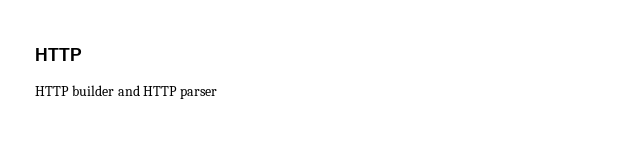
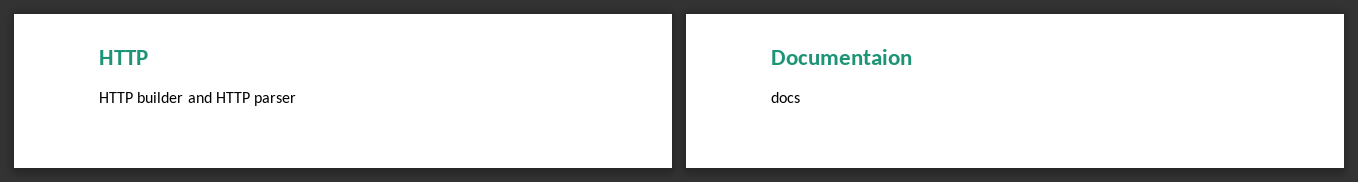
+ Documentaion
+ docs

